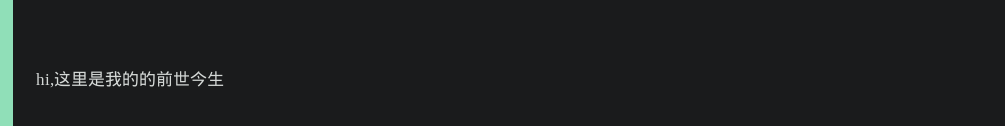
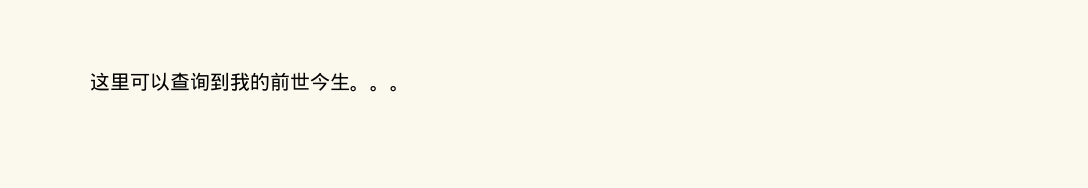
- hi,这里是我的的前世今生
+ 这里可以查询到我的前世今生。。。

